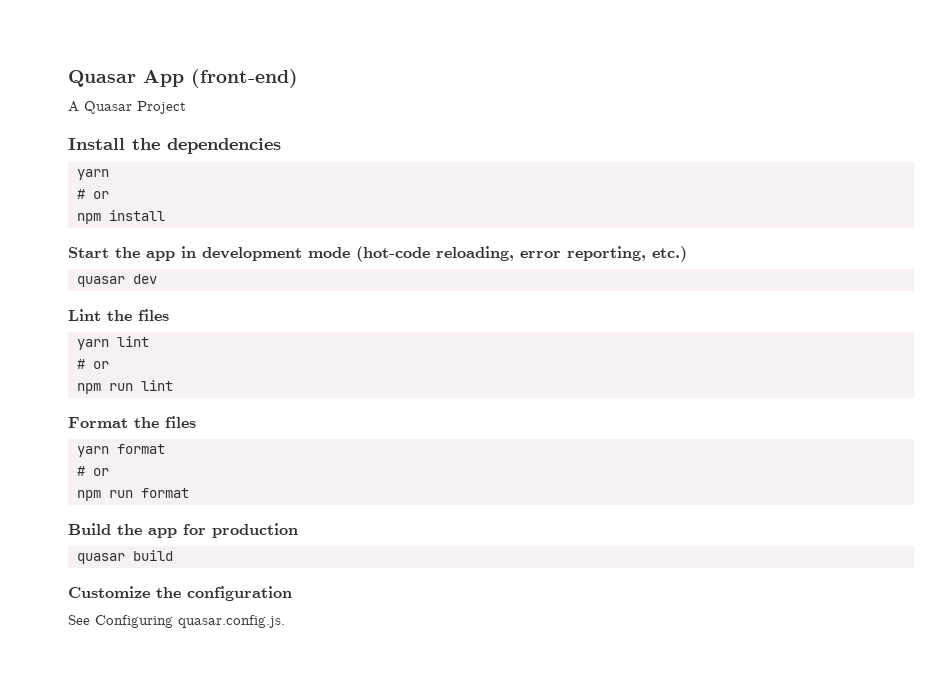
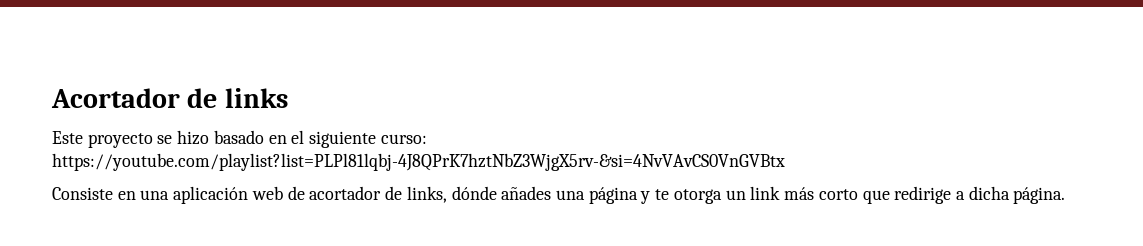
- Quasar App (front-end)
- A Quasar Project
- Install the dependencies
- yarn
- # or
- npm install
- Start the app in development mode (hot-code reloading, error reporting, etc.)
- quasar dev
- Lint the files
- yarn lint
- # or
- npm run lint
- Format the files
- yarn format
- # or
- npm run format
- Build the app for production
- quasar build
- Customize the configuration
- See Configuring quasar.config.js.
+ Acortador de links
+ Este proyecto se hizo basado en el siguiente curso: https://youtube.com/playlist?list=PLPl81lqbj-4J8QPrK7hztNbZ3WjgX5rv-&si=4NvVAvCS0VnGVBtx
+ Consiste en una aplicación web de acortador de links, dónde añades una página y te otorga un link más corto que redirige a dicha página.

